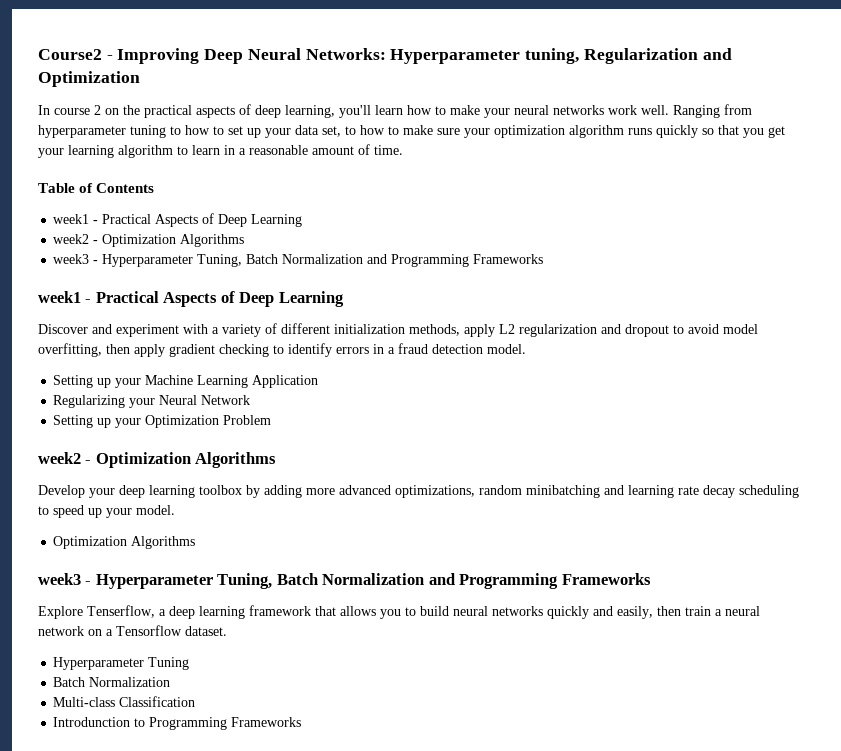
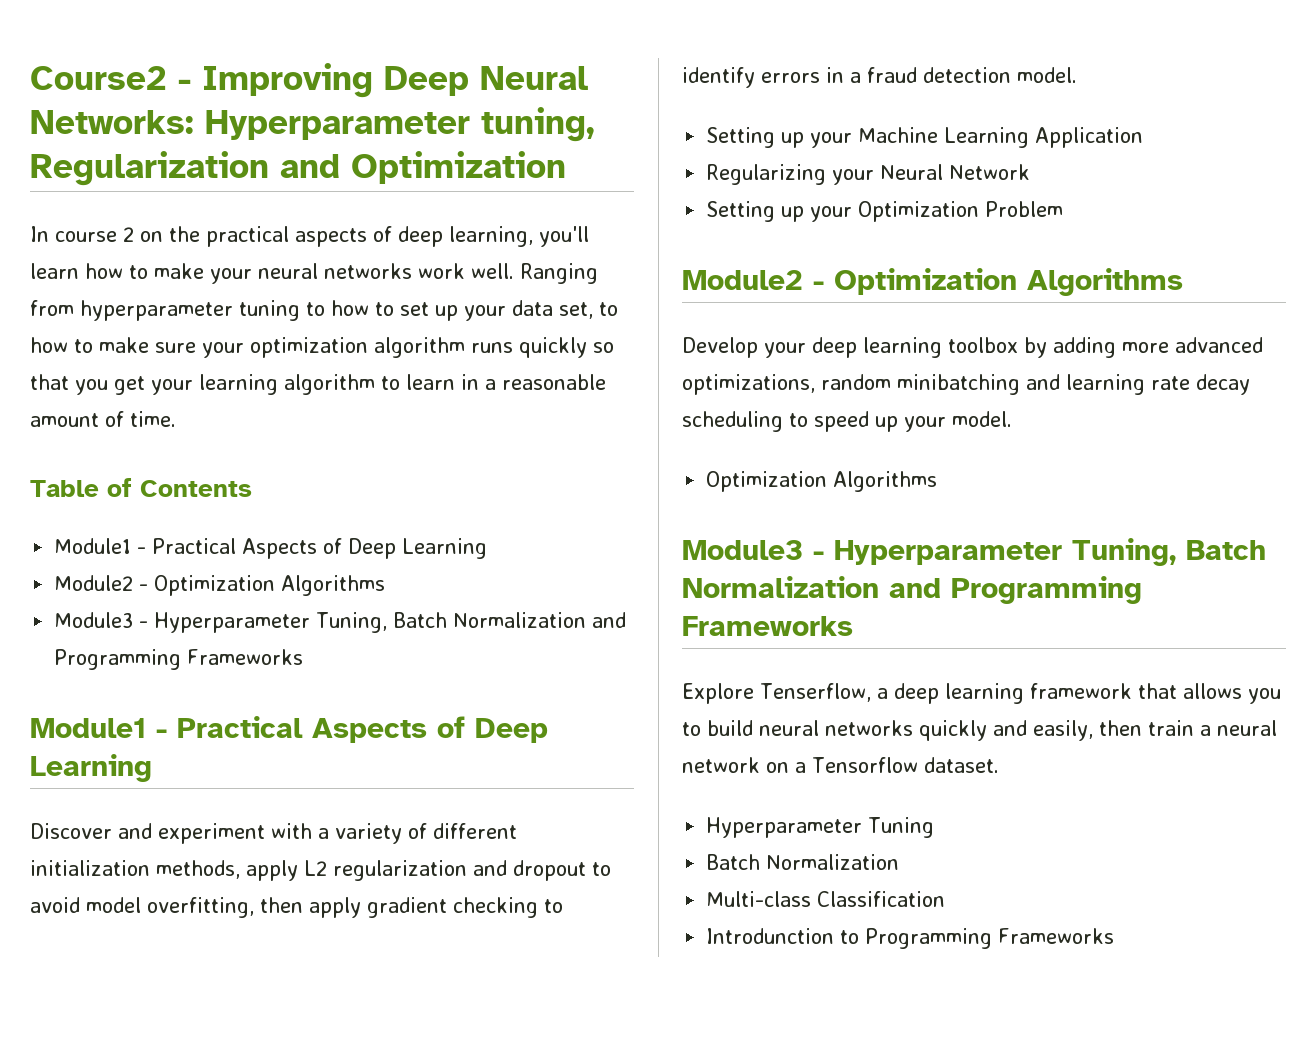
  Table of Contents
- week1 - Practical Aspects of Deep Learning
- week2 - Optimization Algorithms
- week3 - Hyperparameter Tuning, Batch Normalization and Programming Frameworks
- week1 - Practical Aspects of Deep Learning
+ Module1 - Practical Aspects of Deep Learning
+ Module2 - Optimization Algorithms
+ Module3 - Hyperparameter Tuning, Batch Normalization and Programming Frameworks
+ Module1 - Practical Aspects of Deep Learning
  Setting up your Optimization Problem
- week2 - Optimization Algorithms
+ Module2 - Optimization Algorithms
  Develop your deep learning toolbox by adding more advanced optimizations, random minibatching and learning rate decay scheduling to speed up your model.
  Optimization Algorithms
- week3 - Hyperparameter Tuning, Batch Normalization and Programming Frameworks
+ Module3 - Hyperparameter Tuning, Batch Normalization and Programming Frameworks

